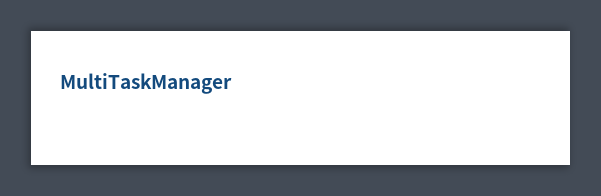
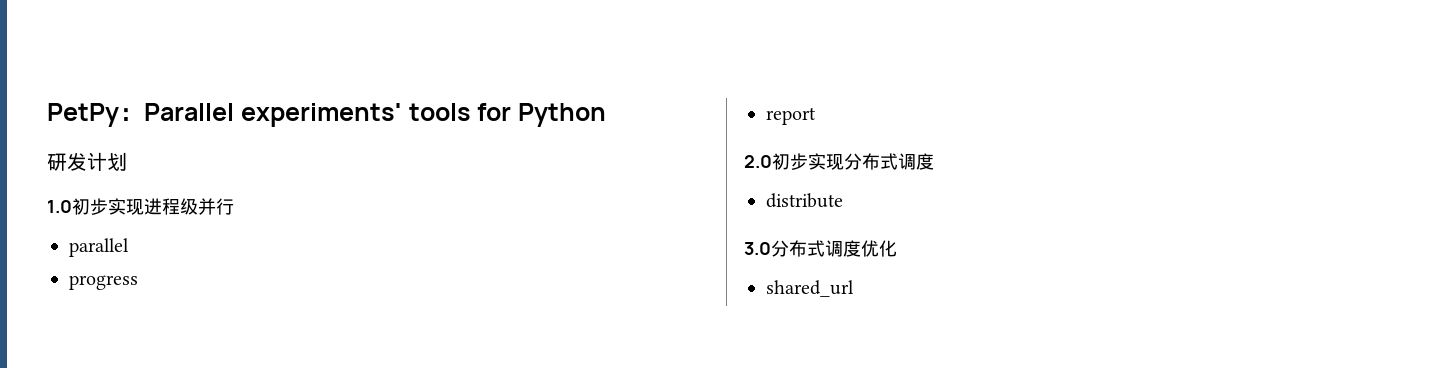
- MultiTaskManager
+ PetPy：Parallel experiments' tools for Python
+ 研发计划
+ 1.0初步实现进程级并行
+ parallel
+ progress
+ report
+ 2.0初步实现分布式调度
+ distribute
+ 3.0分布式调度优化
+ shared_url

